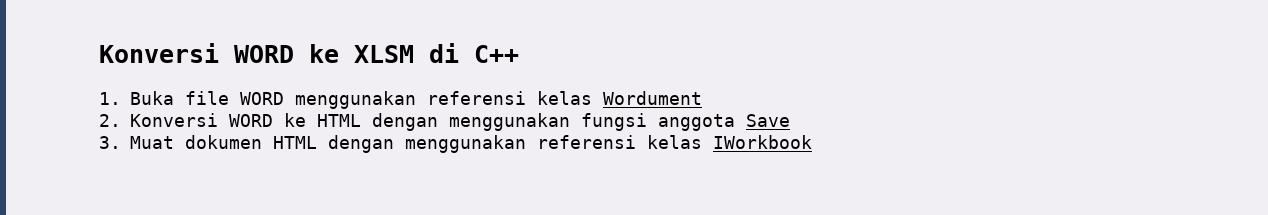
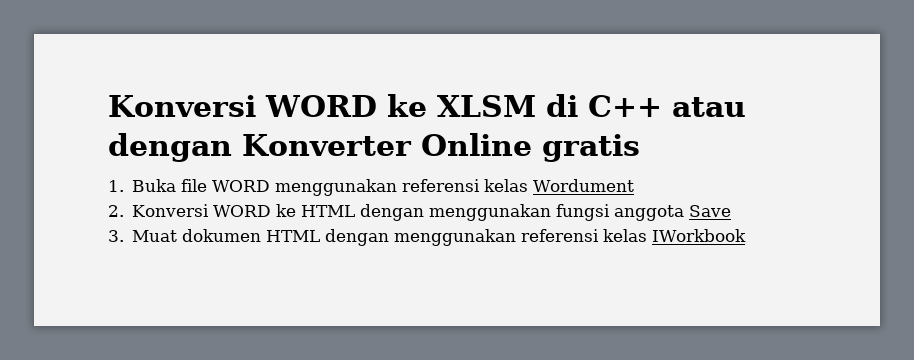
- Konversi WORD ke XLSM di C++
+ Konversi WORD ke XLSM di C++ atau dengan Konverter Online gratis

